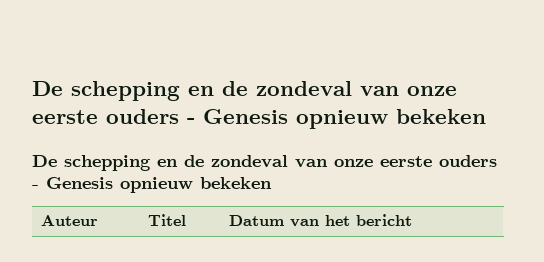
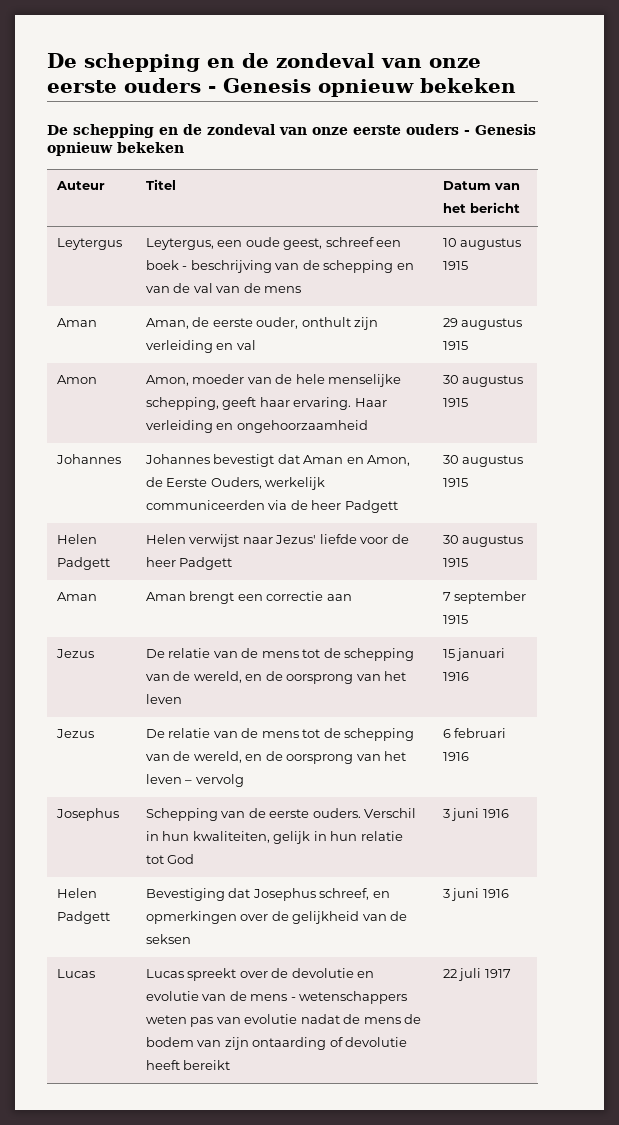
+ Leytergus | Leytergus, een oude geest, schreef een boek - beschrijving van de schepping en van de val van de mens | 10 augustus 1915
+ Aman | Aman, de eerste ouder, onthult zijn verleiding en val | 29 augustus 1915
+ Amon | Amon, moeder van de hele menselijke schepping, geeft haar ervaring. Haar verleiding en ongehoorzaamheid | 30 augustus 1915
+ Johannes | Johannes bevestigt dat Aman en Amon, de Eerste Ouders, werkelijk communiceerden via de heer Padgett | 30 augustus 1915
+ Helen Padgett | Helen verwijst naar Jezus' liefde voor de heer Padgett | 30 augustus 1915
+ Aman | Aman brengt een correctie aan | 7 september 1915
+ Jezus | De relatie van de mens tot de schepping van de wereld, en de oorsprong van het leven | 15 januari 1916
+ Jezus | De relatie van de mens tot de schepping van de wereld, en de oorsprong van het leven – vervolg | 6 februari 1916
+ Josephus | Schepping van de eerste ouders. Verschil in hun kwaliteiten, gelijk in hun relatie tot God | 3 juni 1916
+ Helen Padgett | Bevestiging dat Josephus schreef, en opmerkingen over de gelijkheid van de seksen | 3 juni 1916
+ Lucas | Lucas spreekt over de devolutie en evolutie van de mens - wetenschappers weten pas van evolutie nadat de mens de bodem van zijn ontaarding of devolutie heeft bereikt | 22 juli 1917

